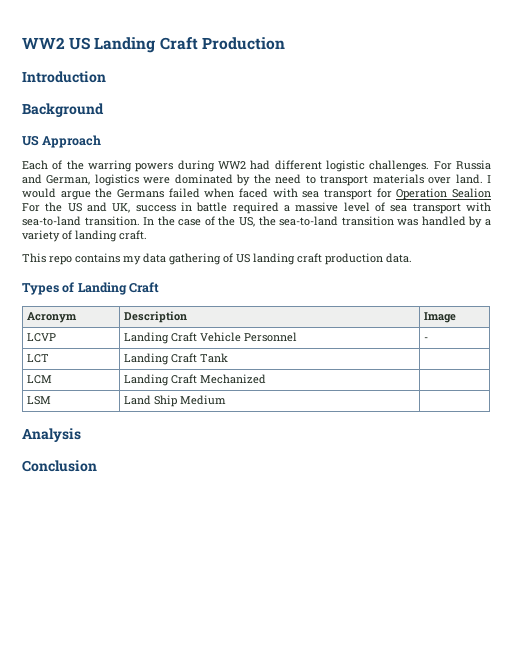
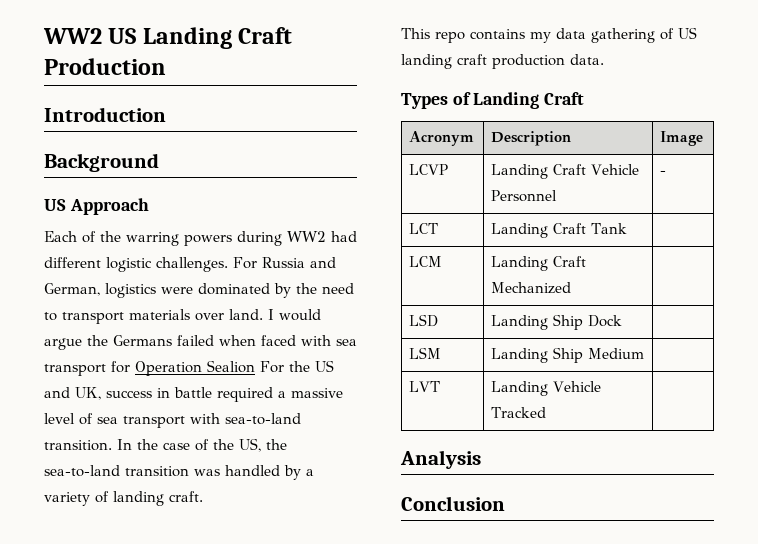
+ LSD | Landing Ship Dock |
- LSM | Land Ship Medium |
+ LSM | Landing Ship Medium |
+ LVT | Landing Vehicle Tracked |

